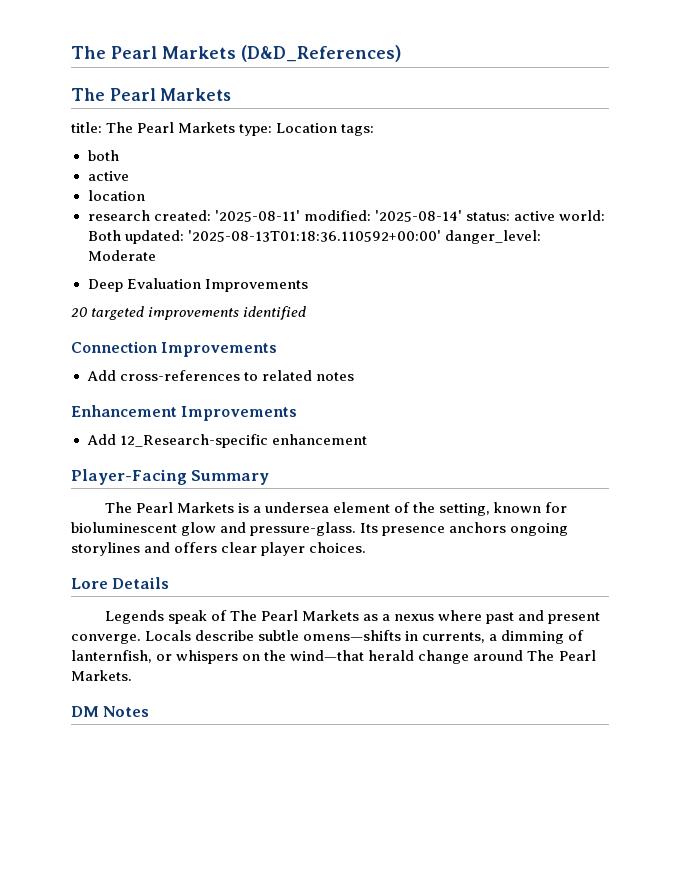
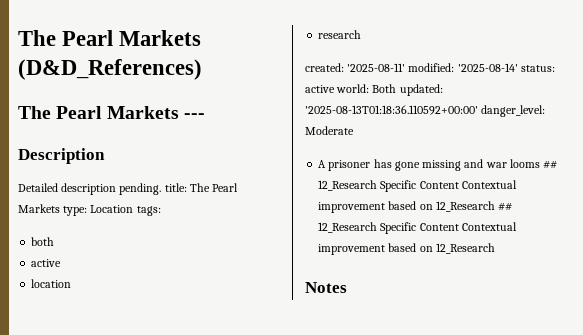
  The Pearl Markets (D&D_References)
- The Pearl Markets
- title: The Pearl Markets type: Location tags:
+ The Pearl Markets ---
+ Description
+ Detailed description pending. title: The Pearl Markets type: Location tags:
- research created: '2025-08-11' modified: '2025-08-14' status: active world: Both updated: '2025-08-13T01:18:36.110592+00:00' danger_level: Moderate
+ research
+ created: '2025-08-11' modified: '2025-08-14' status: active world: Both updated: '2025-08-13T01:18:36.110592+00:00' danger_level: Moderate
- Deep Evaluation Improvements
- 20 targeted improvements identified
- Connection Improvements
- Add cross-references to related notes
- Enhancement Improvements
- Add 12_Research-specific enhancement
- Player-Facing Summary
- The Pearl Markets is a undersea element of the setting, known for bioluminescent glow and pressure-glass. Its presence anchors ongoing storylines and offers clear player choices.
- Lore Details
- Legends speak of The Pearl Markets as a nexus where past and present converge. Locals describe subtle omens—shifts in currents, a dimming of lanternfish, or whispers on the wind—that herald change around The Pearl Markets.
- DM Notes
+ A prisoner has gone missing and war looms ## 12_Research Specific Content Contextual improvement based on 12_Research ## 12_Research Specific Content Contextual improvement based on 12_Research
+ Notes

